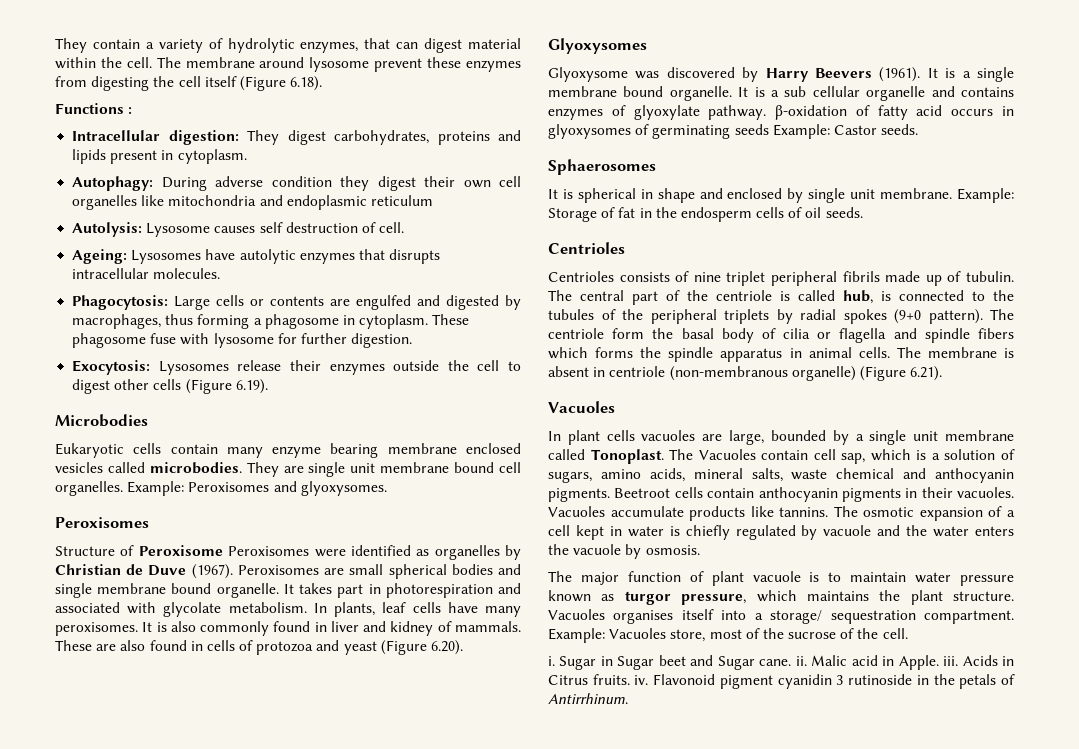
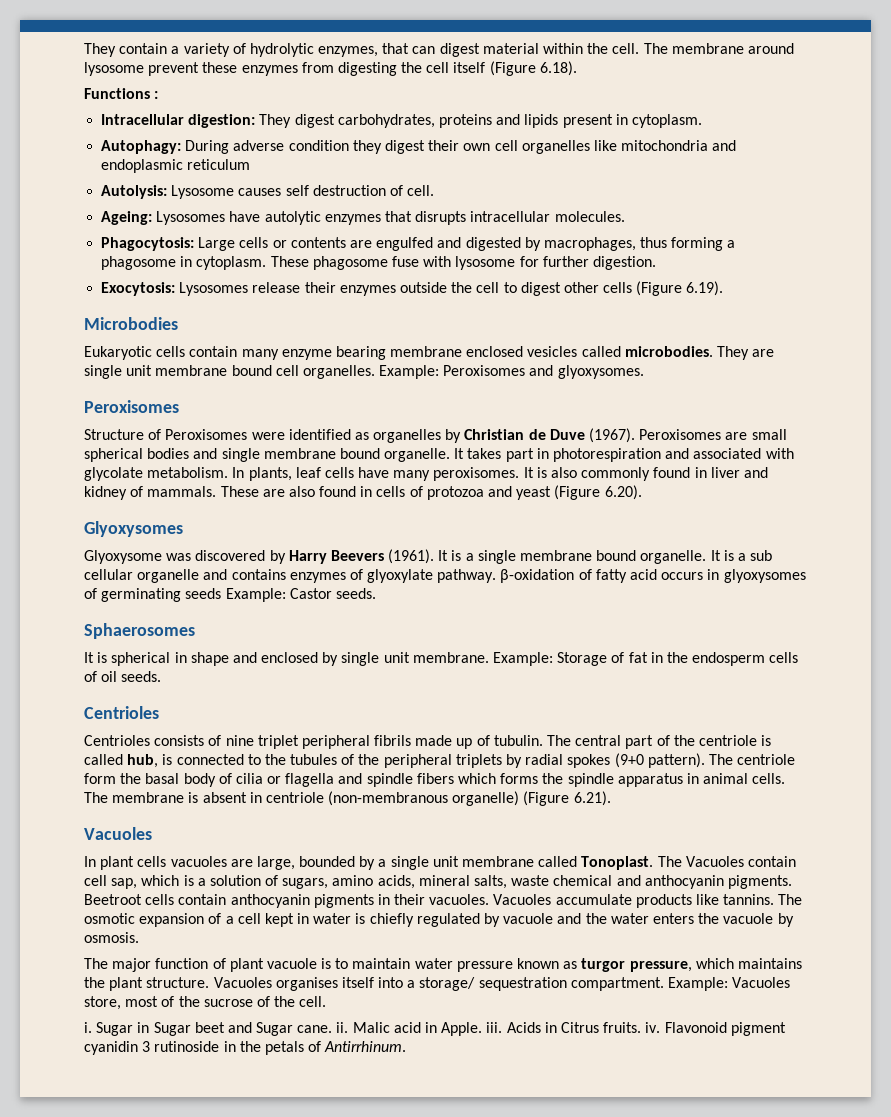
- Structure of Peroxisome Peroxisomes were identified as organelles by Christian de Duve (1967).
+ Structure of Peroxisomes were identified as organelles by Christian de Duve (1967).

